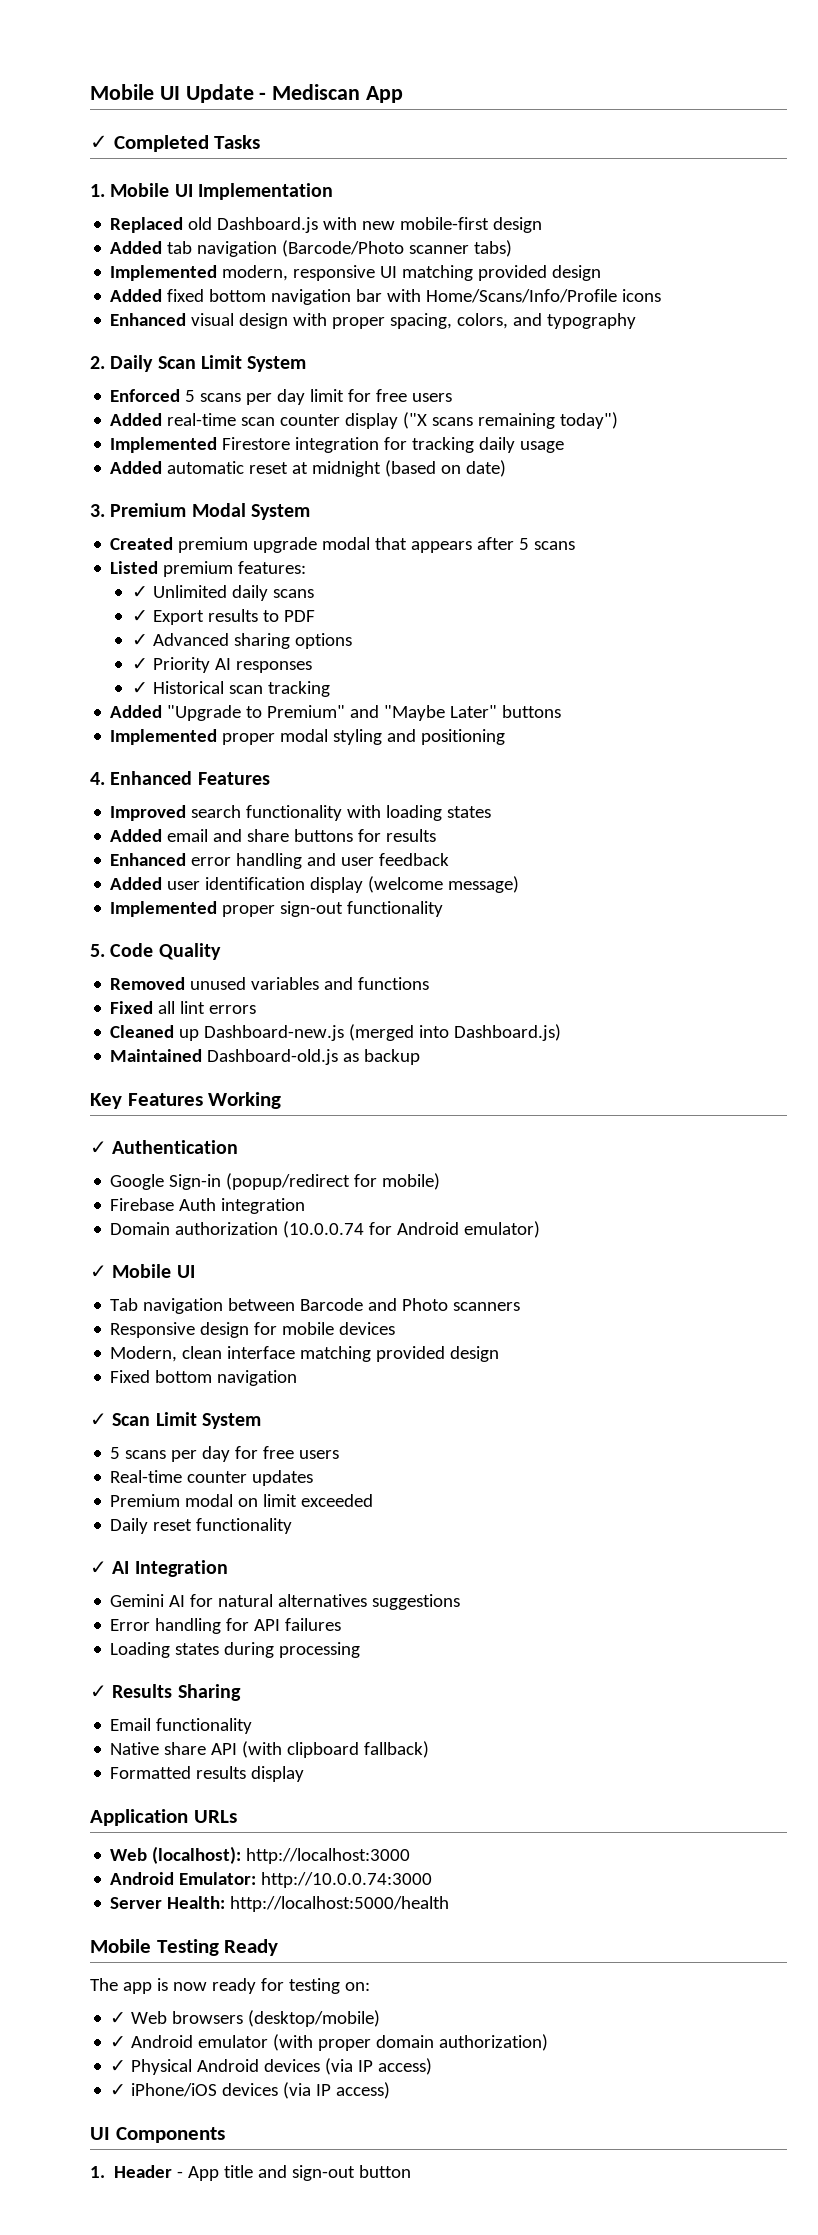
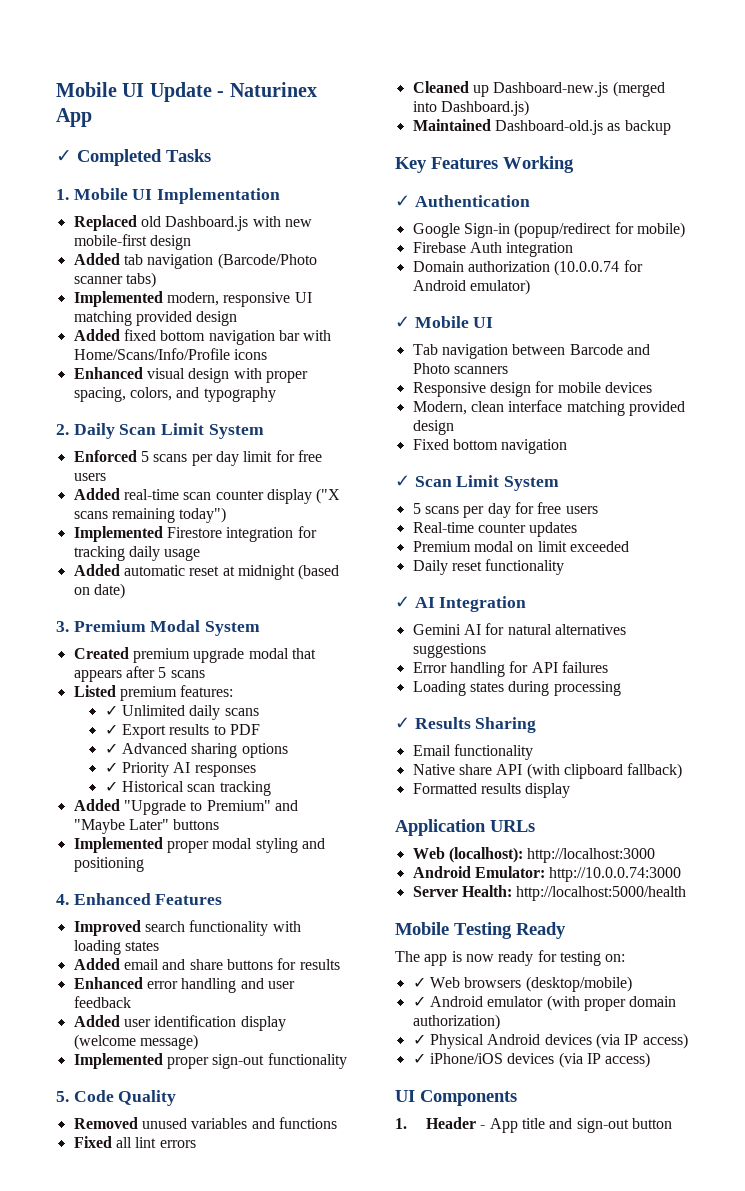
- Mobile UI Update - Mediscan App
+ Mobile UI Update - Naturinex App

